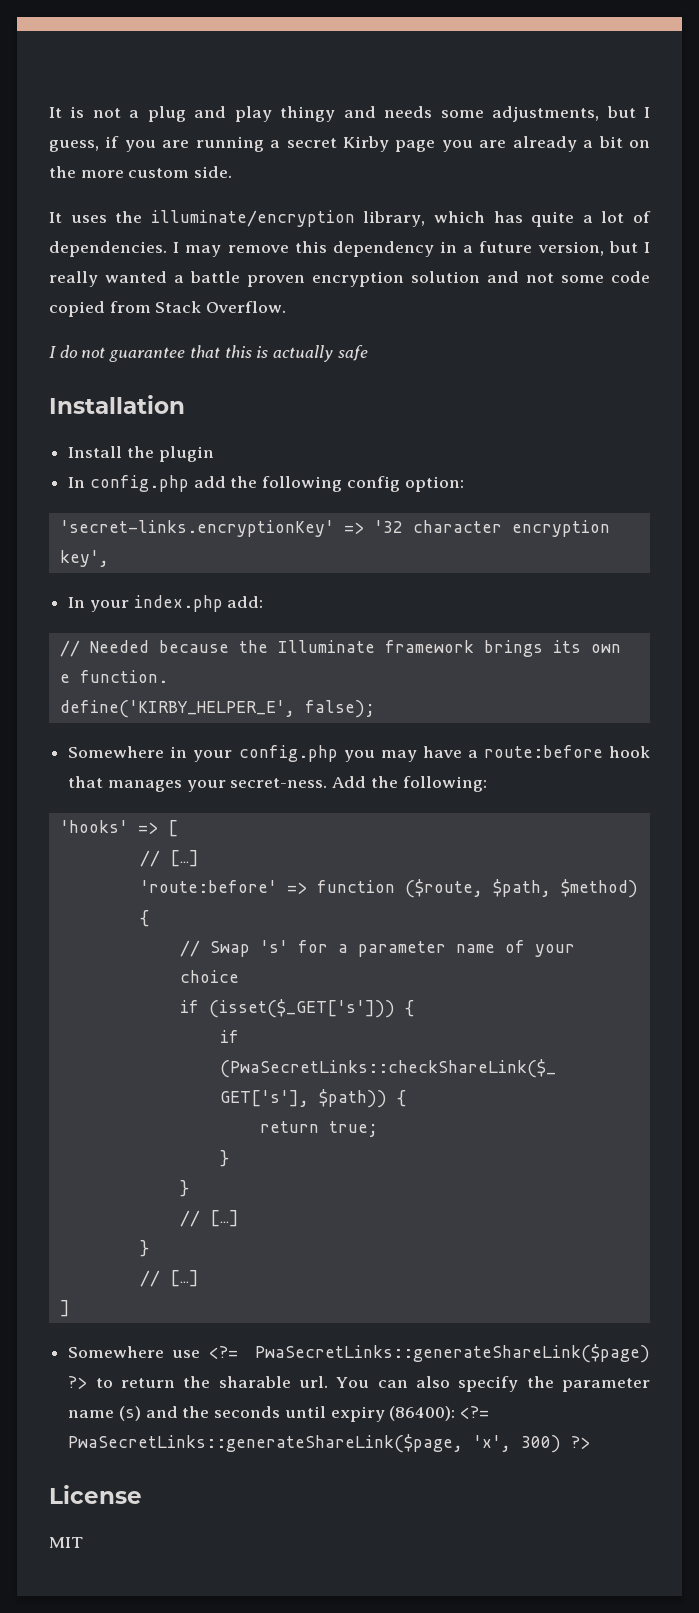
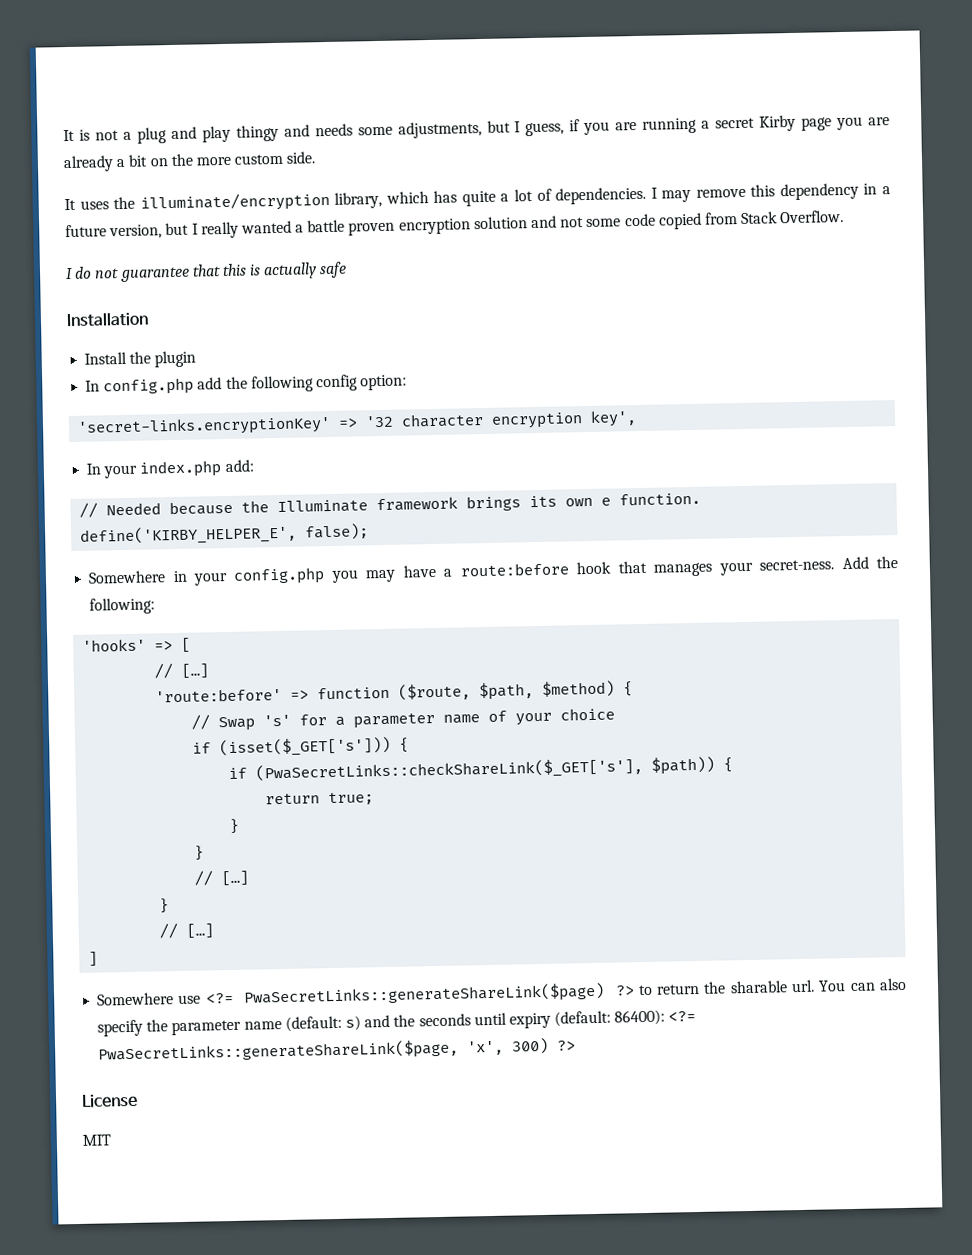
- You can also specify the parameter name (s) and the seconds until expiry (86400): <?= PwaSecretLinks::generateShareLink($page, 'x', 300) ?>
+ You can also specify the parameter name (default: s) and the seconds until expiry (default: 86400): <?= PwaSecretLinks::generateShareLink($page, 'x', 300) ?>

